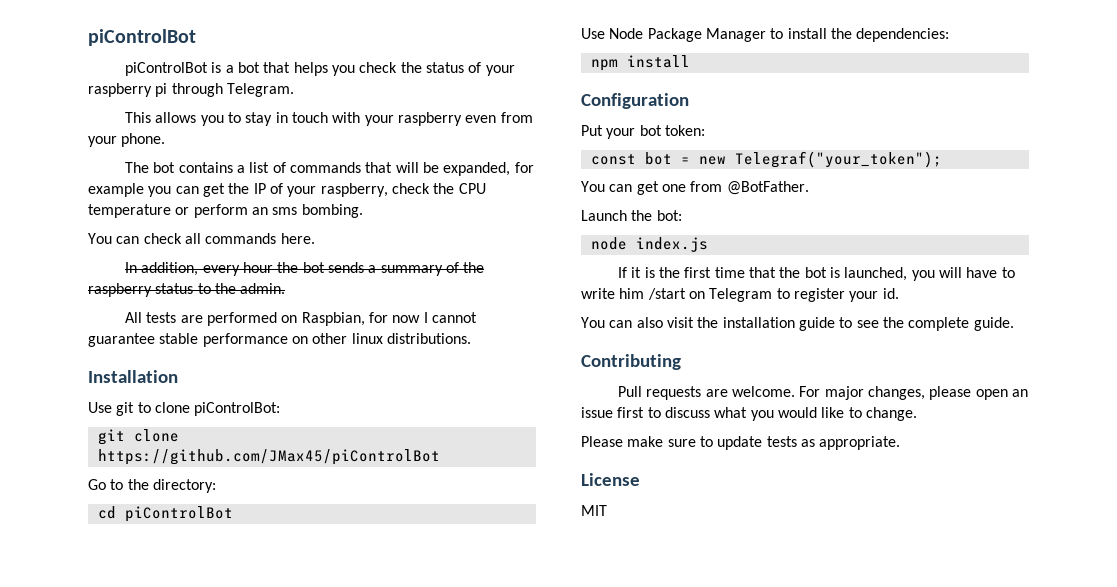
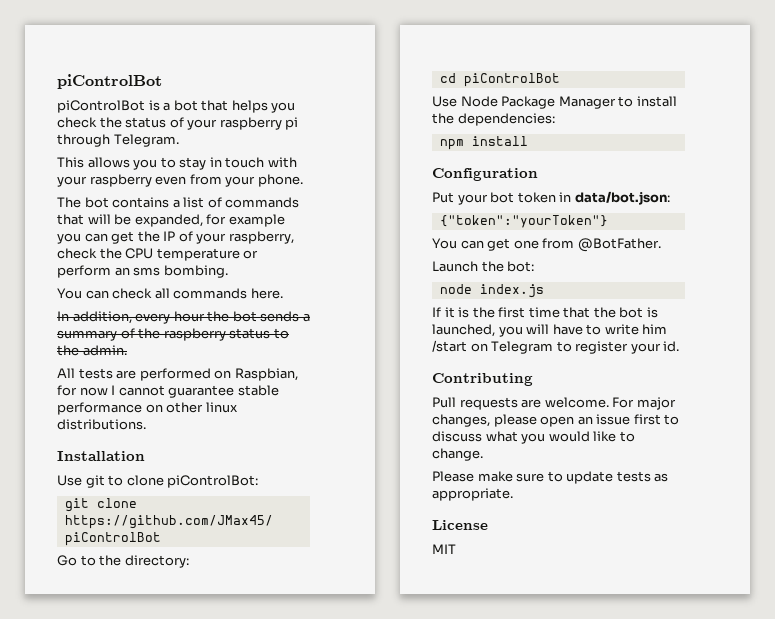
- Put your bot token:
- const bot = new Telegraf("your_token");
+ Put your bot token in data/bot.json:
+ {"token":"yourToken"}
- You can also visit the installation guide to see the complete guide.

